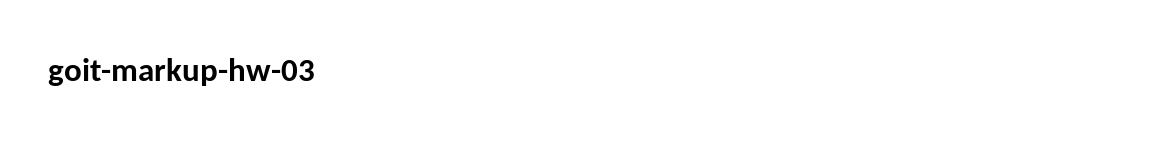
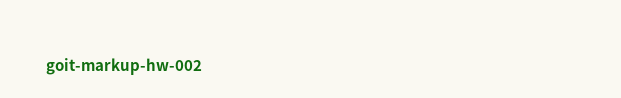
- goit-markup-hw-03
+ goit-markup-hw-002

